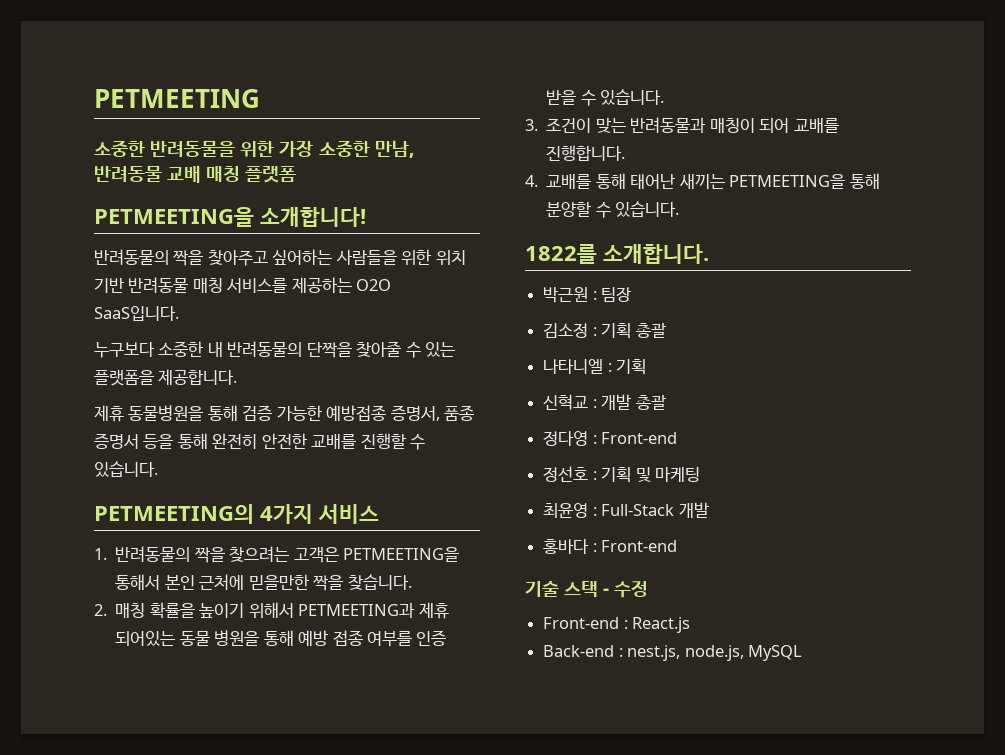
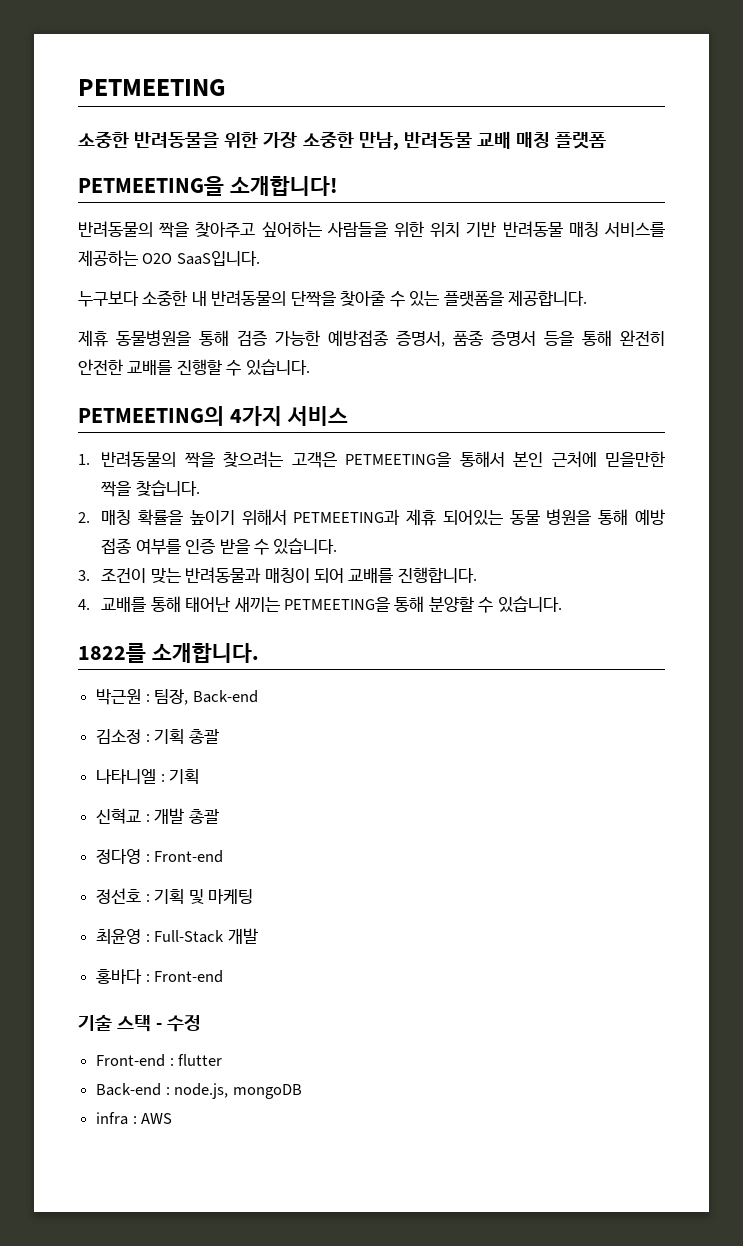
- 박근원 : 팀장
+ 박근원 : 팀장, Back-end
- Front-end : React.js
+ Front-end : flutter
- Back-end : nest.js, node.js, MySQL
+ Back-end : node.js, mongoDB
+ infra : AWS

